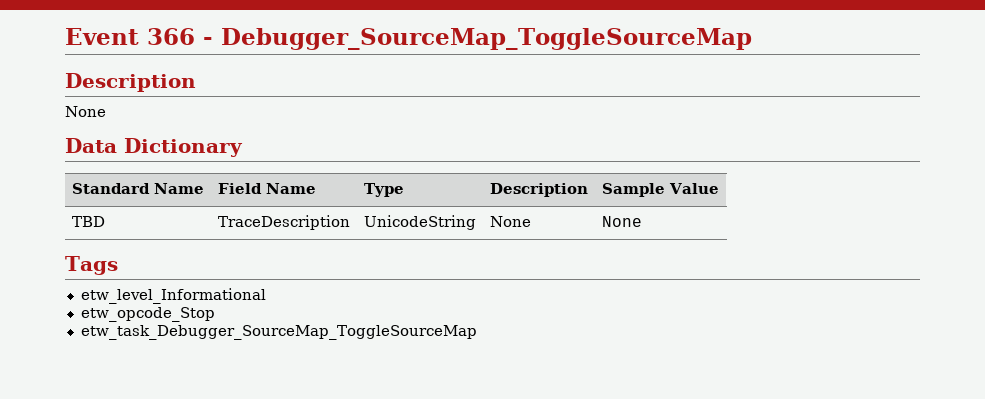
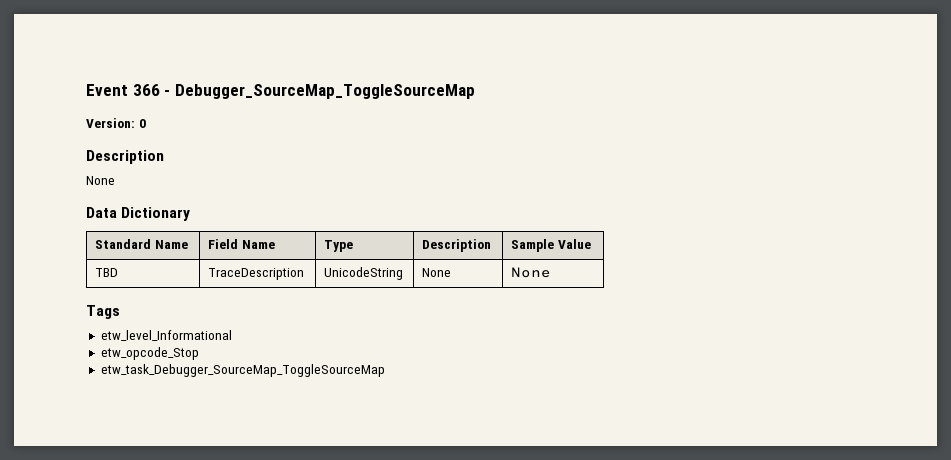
+ Version: 0

